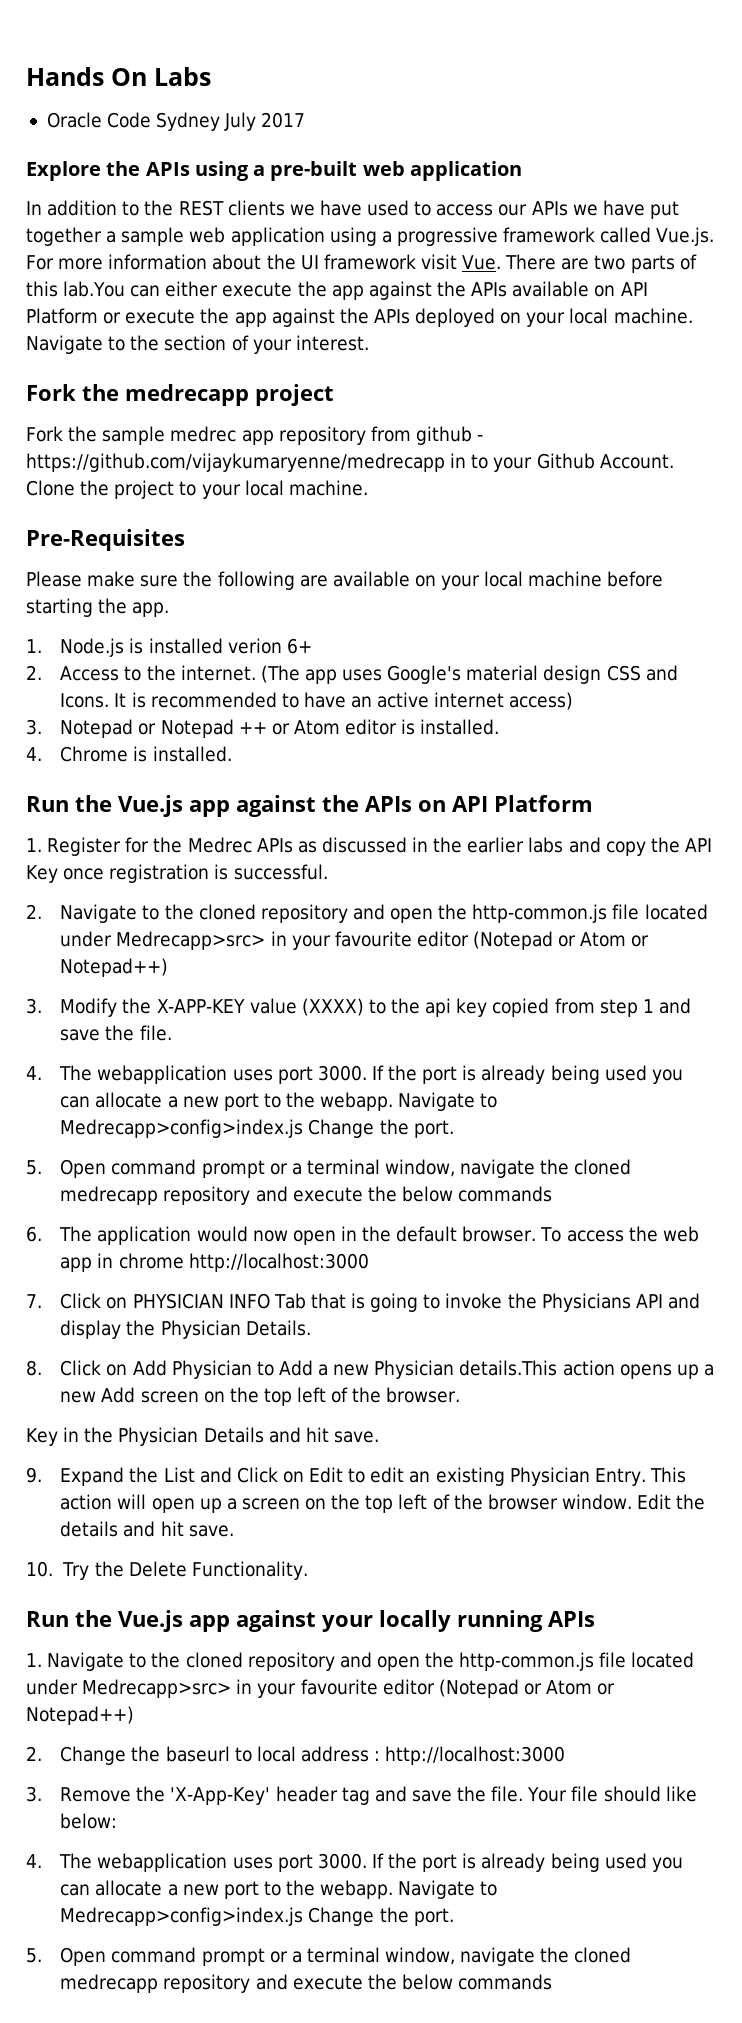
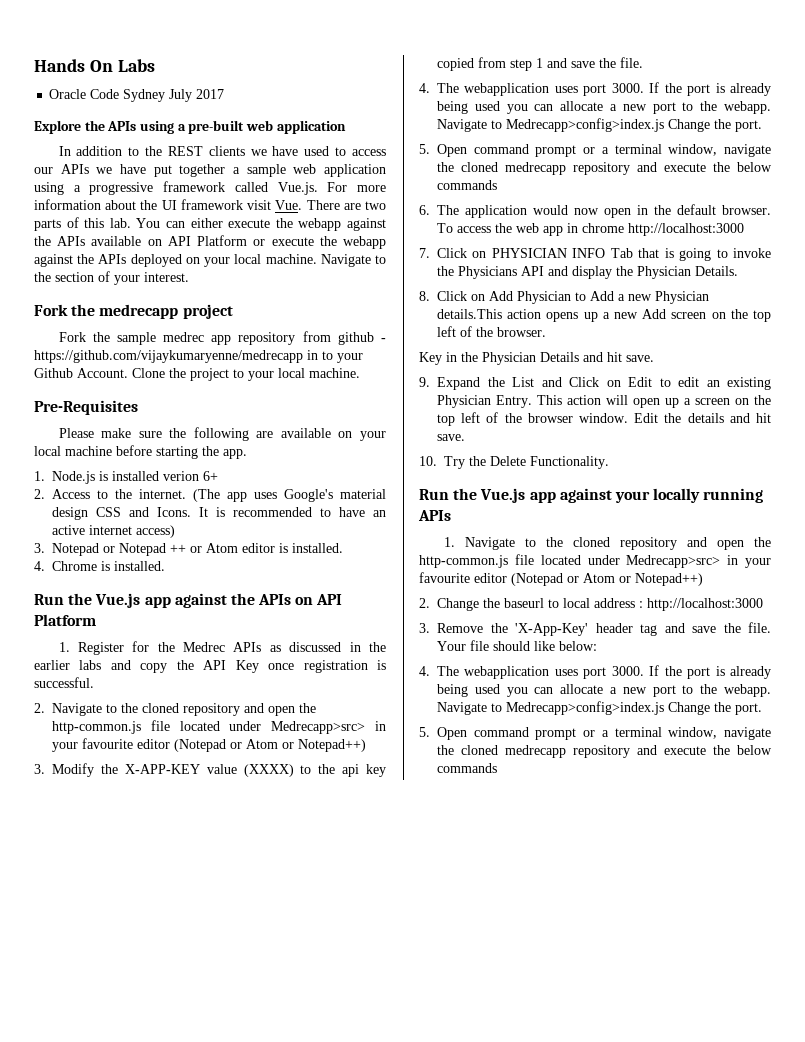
- In addition to the REST clients we have used to access our APIs we have put together a sample web application using a progressive framework called Vue.js. For more information about the UI framework visit Vue. There are two parts of this lab.You can either execute the app against the APIs available on API Platform or execute the app against the APIs deployed on your local machine.
+ In addition to the REST clients we have used to access our APIs we have put together a sample web application using a progressive framework called Vue.js. For more information about the UI framework visit Vue. There are two parts of this lab. You can either execute the webapp against the APIs available on API Platform or execute the webapp against the APIs deployed on your local machine.

